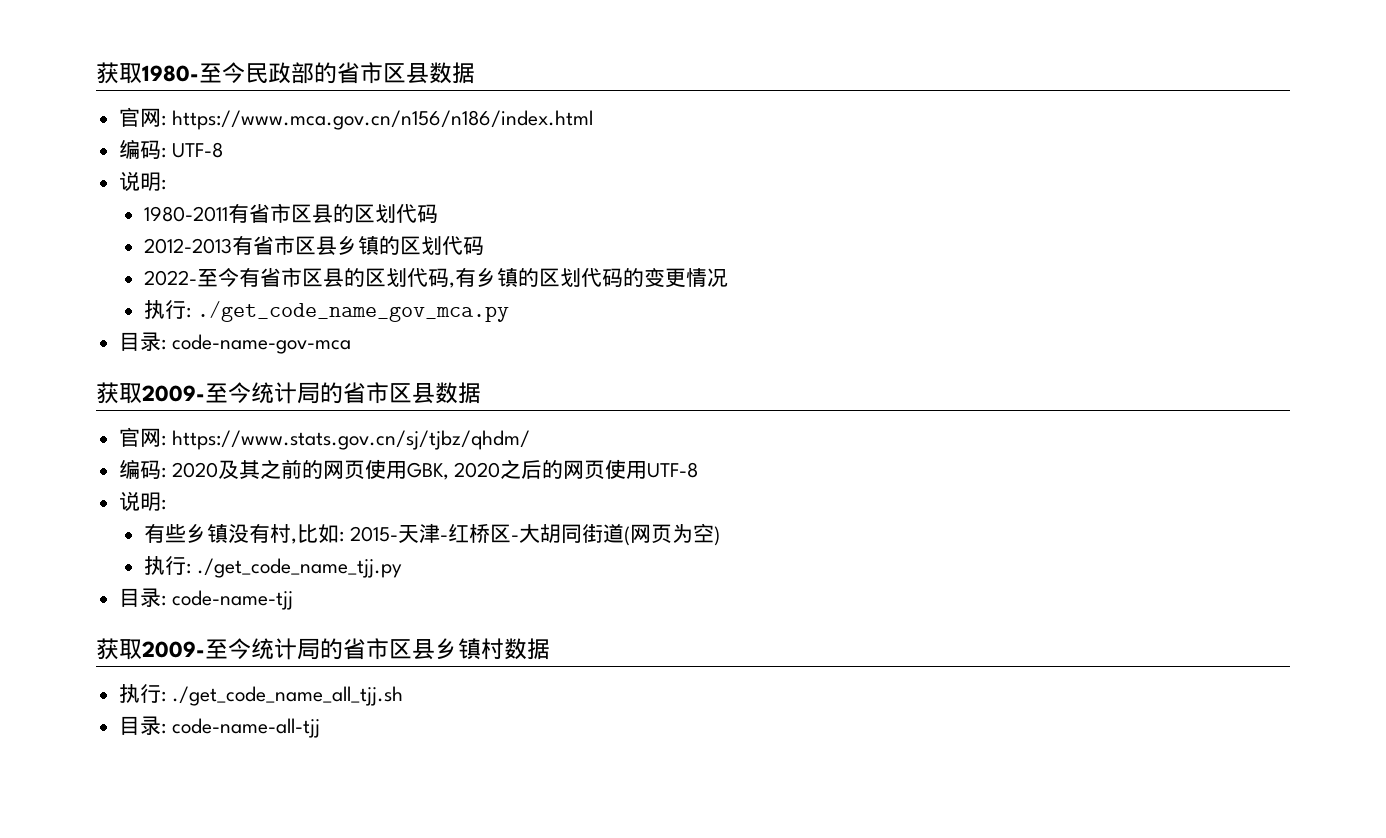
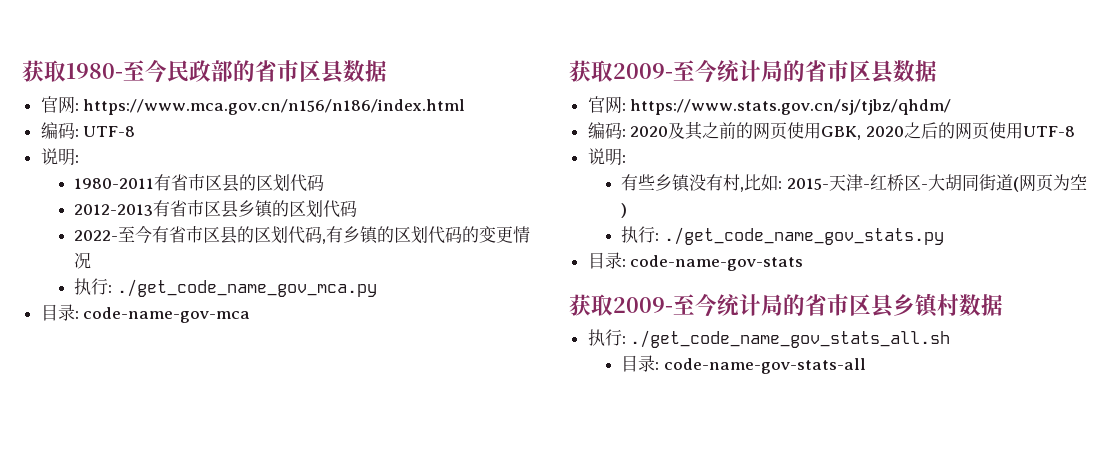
- 执行: ./get_code_name_tjj.py
- 目录: code-name-tjj
+ 执行: ./get_code_name_gov_stats.py
+ 目录: code-name-gov-stats
- 执行: ./get_code_name_all_tjj.sh
- 目录: code-name-all-tjj
+ 执行: ./get_code_name_gov_stats_all.sh
+ 目录: code-name-gov-stats-all

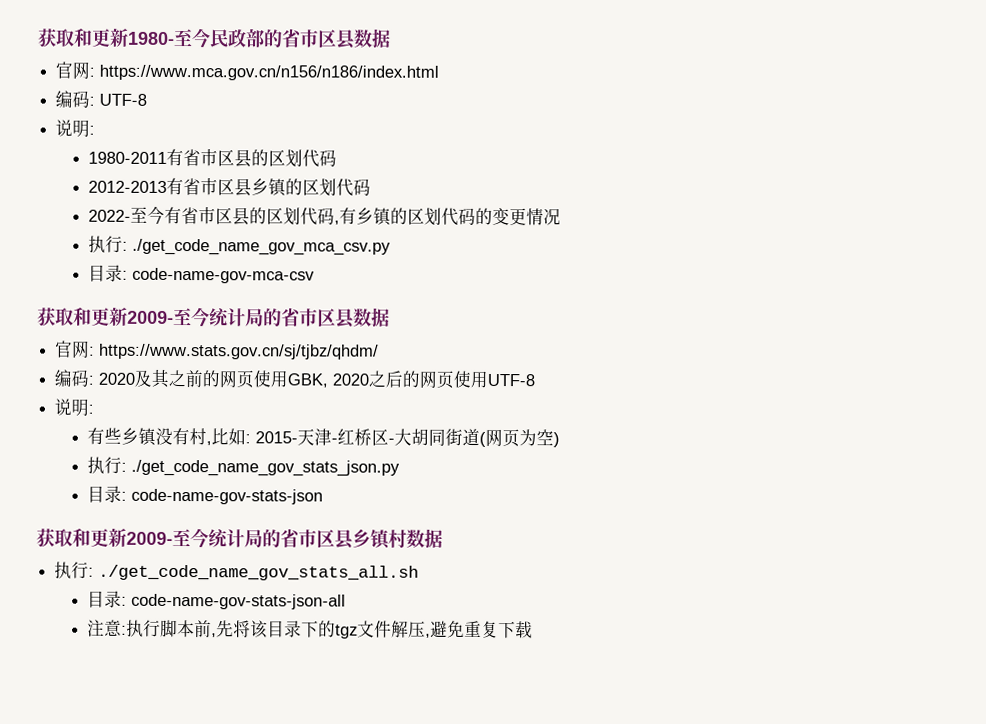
- 获取1980-至今民政部的省市区县数据
+ 获取和更新1980-至今民政部的省市区县数据
- 执行: ./get_code_name_gov_mca.py
- 目录: code-name-gov-mca
- 获取2009-至今统计局的省市区县数据
+ 执行: ./get_code_name_gov_mca_csv.py
+ 目录: code-name-gov-mca-csv
+ 获取和更新2009-至今统计局的省市区县数据
- 执行: ./get_code_name_gov_stats.py
- 目录: code-name-gov-stats
- 获取2009-至今统计局的省市区县乡镇村数据
+ 执行: ./get_code_name_gov_stats_json.py
+ 目录: code-name-gov-stats-json
+ 获取和更新2009-至今统计局的省市区县乡镇村数据
- 目录: code-name-gov-stats-all
+ 目录: code-name-gov-stats-json-all
+ 注意:执行脚本前,先将该目录下的tgz文件解压,避免重复下载

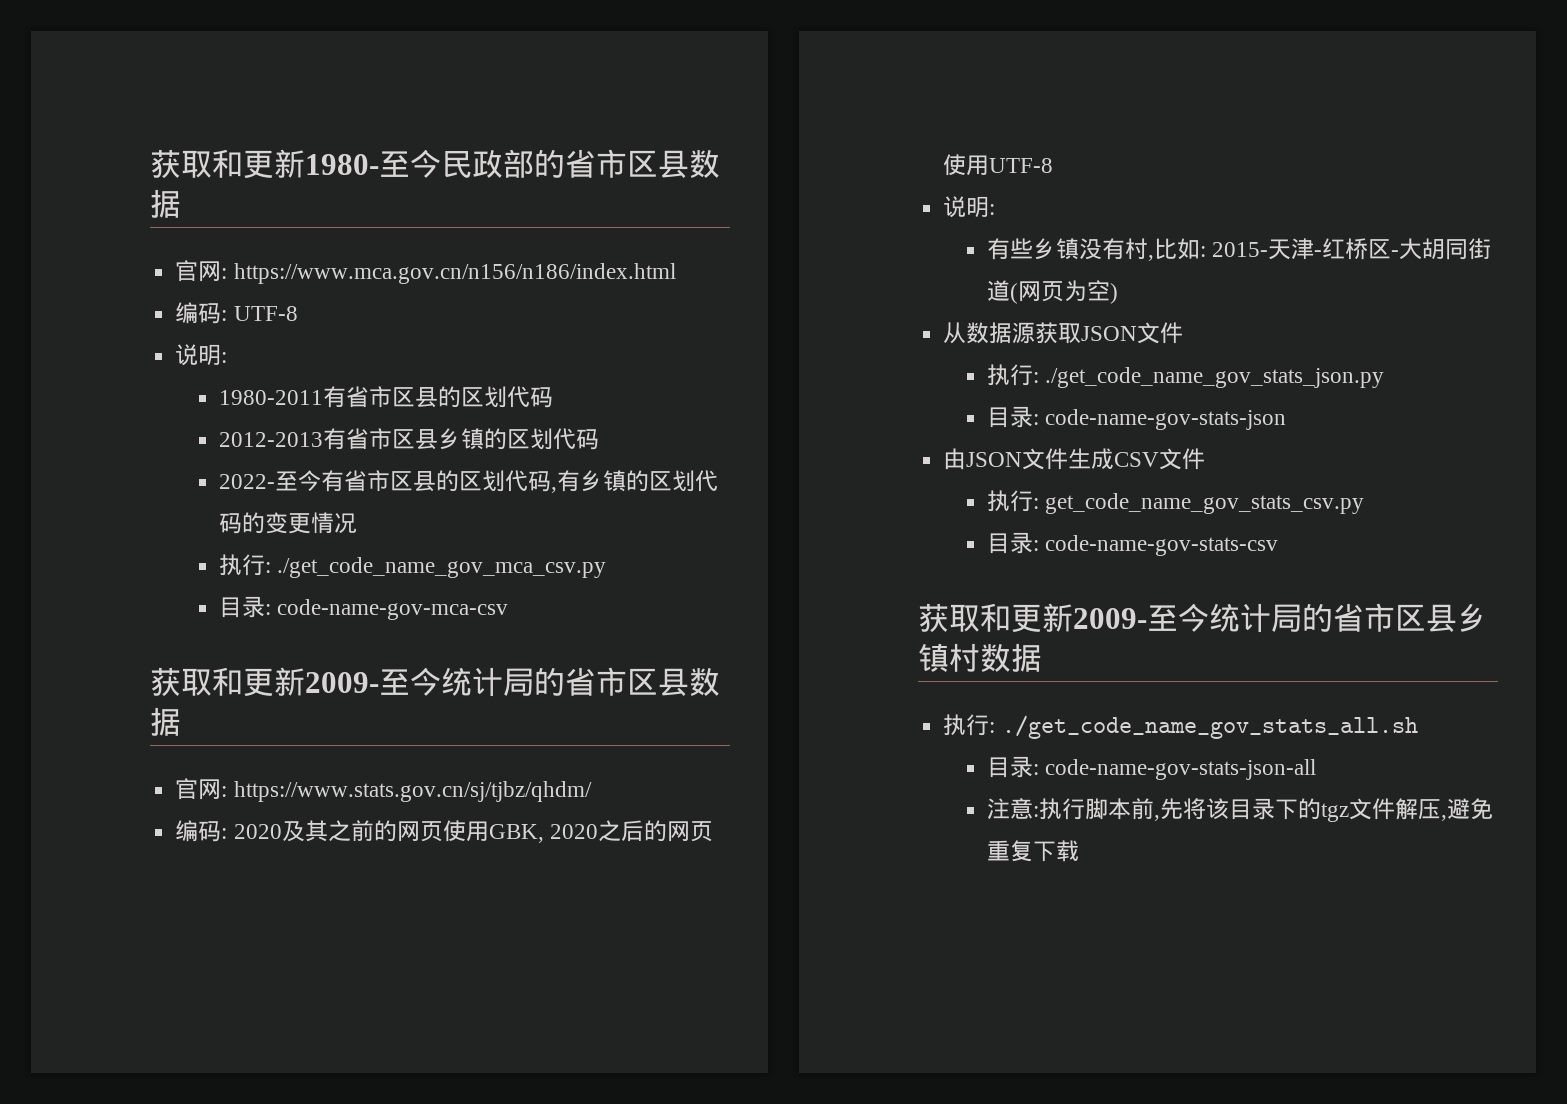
+ 从数据源获取JSON文件
+ 由JSON文件生成CSV文件
+ 执行: get_code_name_gov_stats_csv.py
+ 目录: code-name-gov-stats-csv

